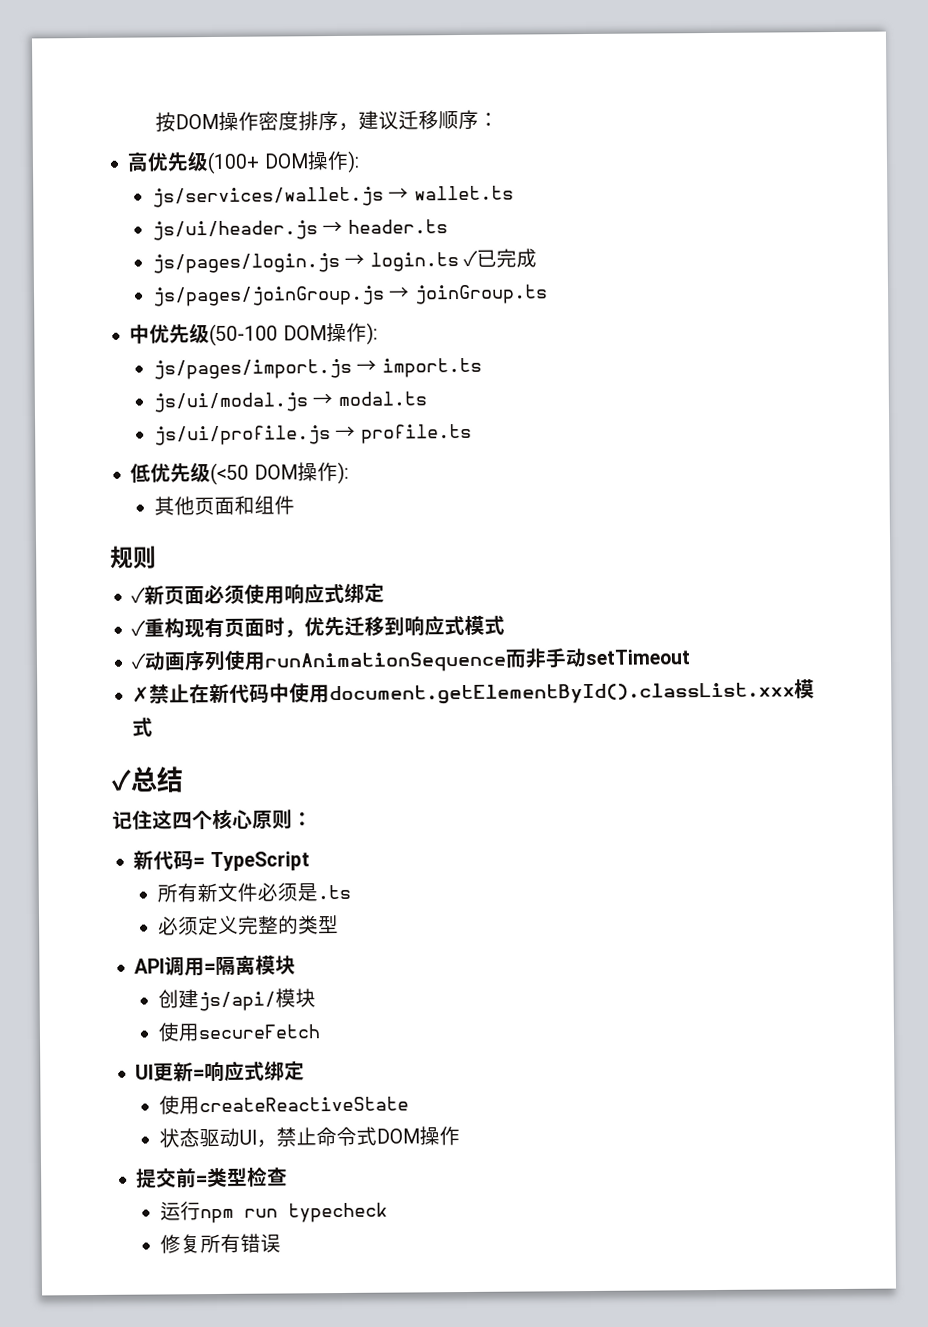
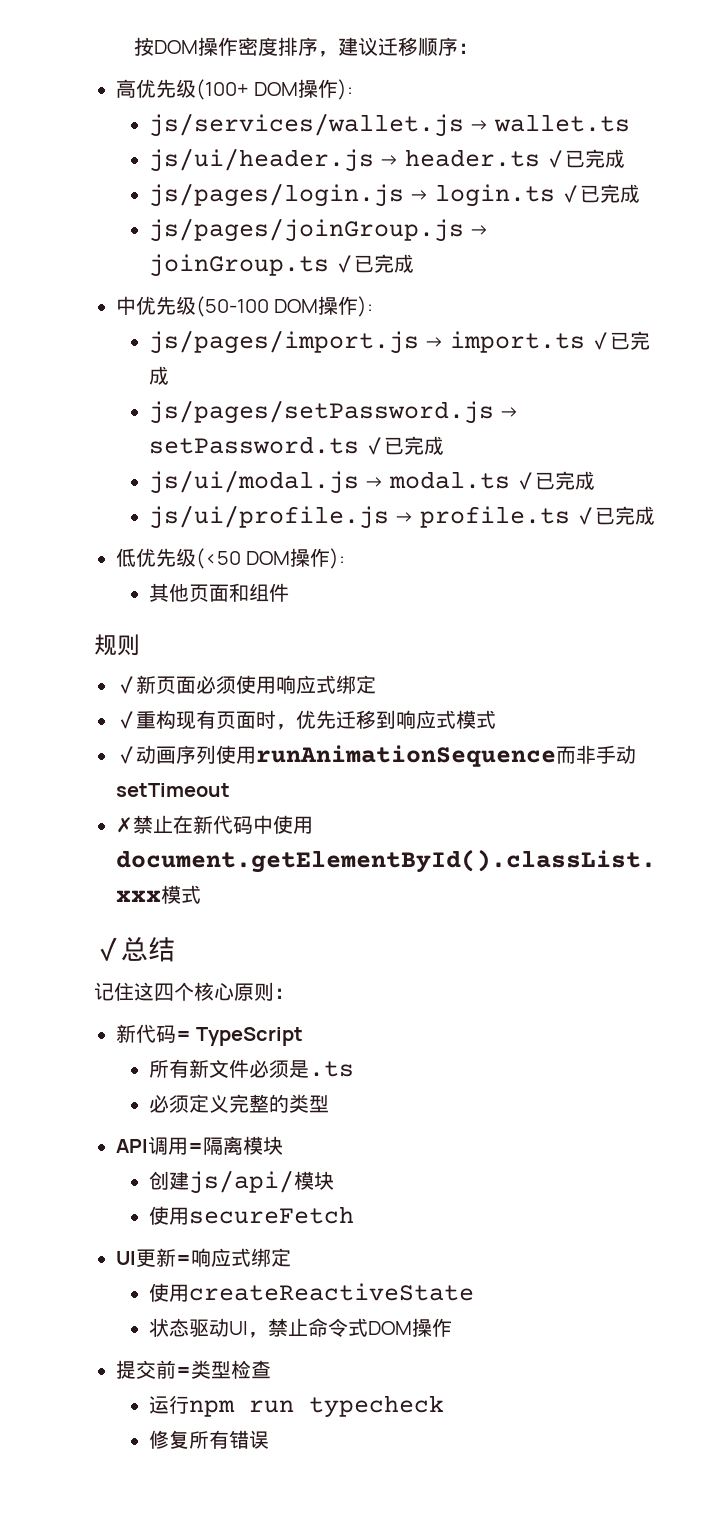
- js/ui/header.js → header.ts
+ js/ui/header.js → header.ts ✓已完成
- js/pages/joinGroup.js → joinGroup.ts
+ js/pages/joinGroup.js → joinGroup.ts ✓已完成
- js/pages/import.js → import.ts
+ js/pages/import.js → import.ts ✓已完成
+ js/pages/setPassword.js → setPassword.ts ✓已完成
- js/ui/modal.js → modal.ts
+ js/ui/modal.js → modal.ts ✓已完成
- js/ui/profile.js → profile.ts
+ js/ui/profile.js → profile.ts ✓已完成

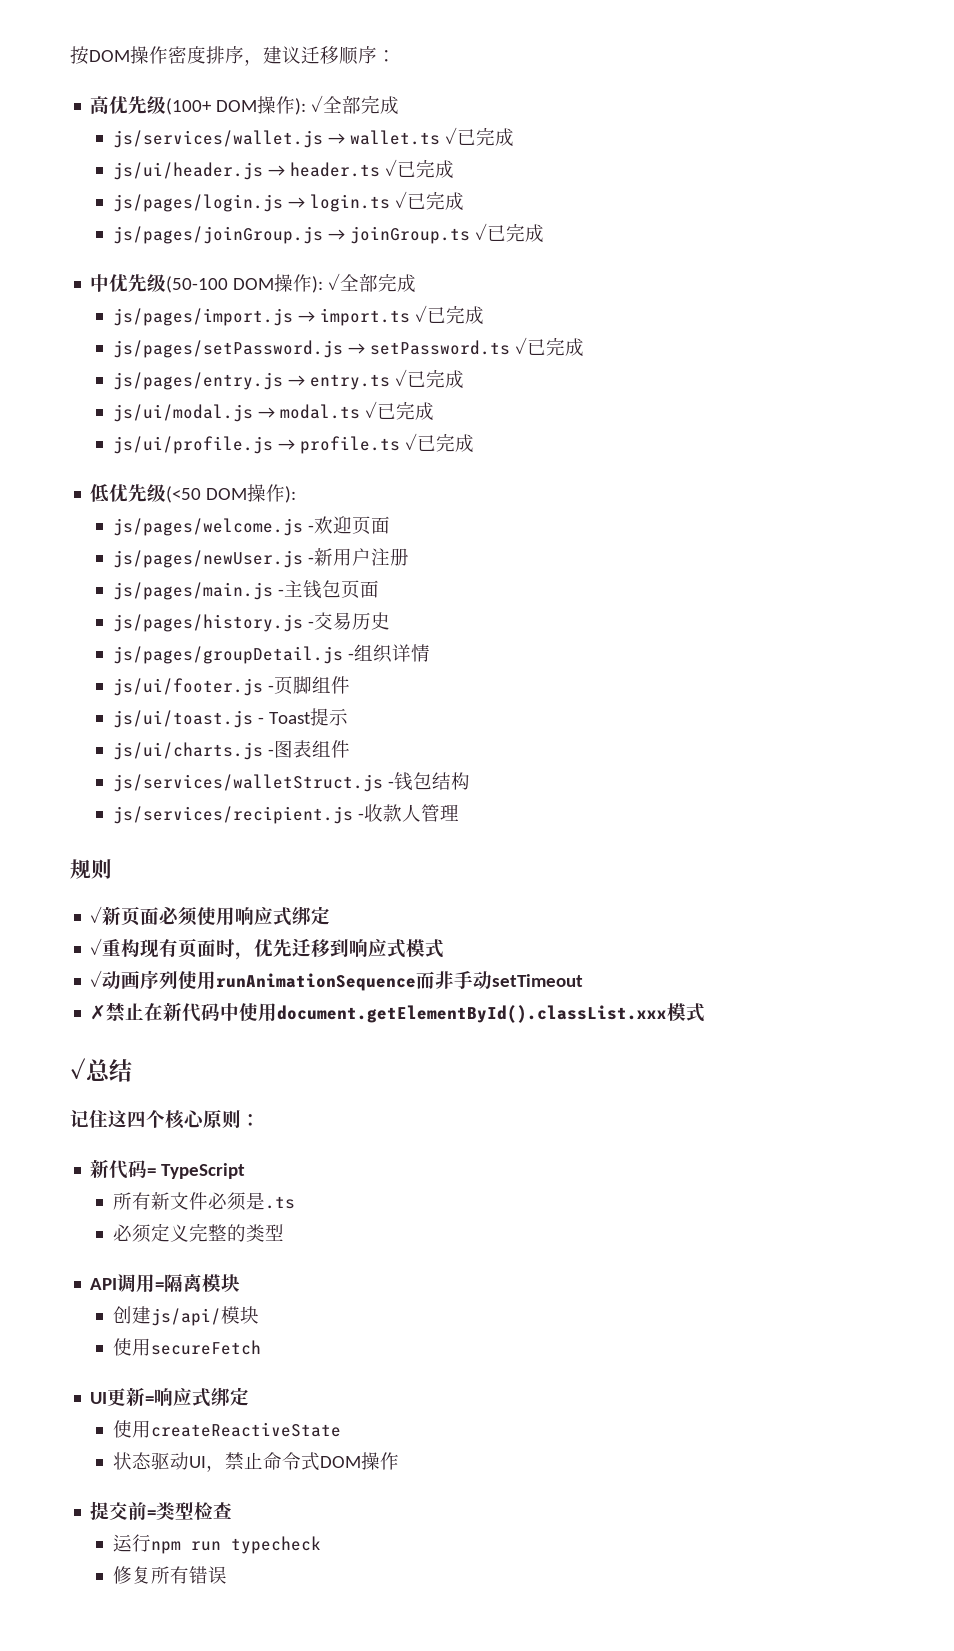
- 高优先级(100+ DOM操作):
+ 高优先级(100+ DOM操作): ✓全部完成
- js/services/wallet.js → wallet.ts
+ js/services/wallet.js → wallet.ts ✓已完成
- 中优先级(50-100 DOM操作):
+ 中优先级(50-100 DOM操作): ✓全部完成
+ js/pages/entry.js → entry.ts ✓已完成
- 其他页面和组件
+ js/pages/welcome.js -欢迎页面
+ js/pages/newUser.js -新用户注册
+ js/pages/main.js -主钱包页面
+ js/pages/history.js -交易历史
+ js/pages/groupDetail.js -组织详情
+ js/ui/footer.js -页脚组件
+ js/ui/toast.js - Toast提示
+ js/ui/charts.js -图表组件
+ js/services/walletStruct.js -钱包结构
+ js/services/recipient.js -收款人管理

